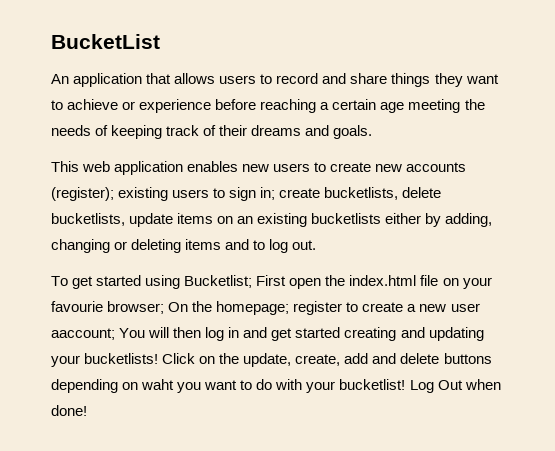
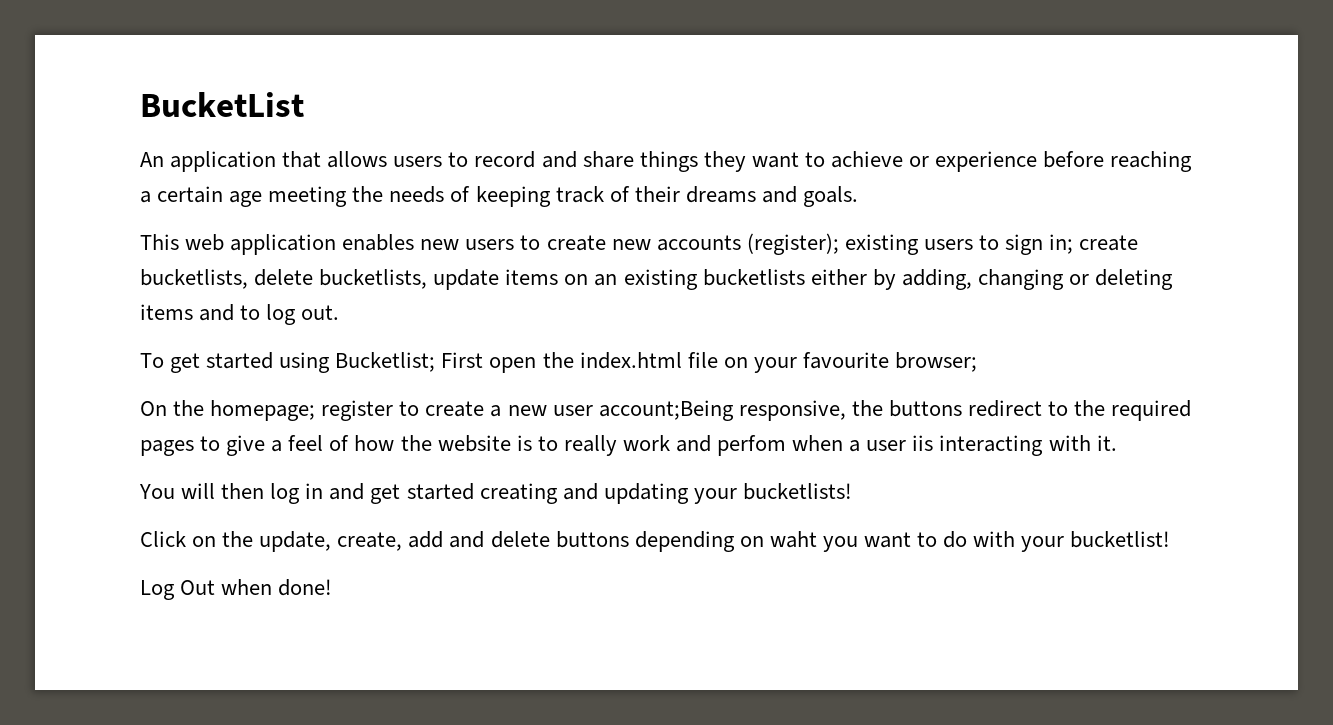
- To get started using Bucketlist; First open the index.html file on your favourie browser; On the homepage; register to create a new user aaccount; You will then log in and get started creating and updating your bucketlists! Click on the update, create, add and delete buttons depending on waht you want to do with your bucketlist! Log Out when done!
+ To get started using Bucketlist; First open the index.html file on your favourite browser;
+ On the homepage; register to create a new user account;Being responsive, the buttons redirect to the required pages to give a feel of how the website is to really work and perfom when a user iis interacting with it.
+ You will then log in and get started creating and updating your bucketlists!
+ Click on the update, create, add and delete buttons depending on waht you want to do with your bucketlist!
+ Log Out when done!

